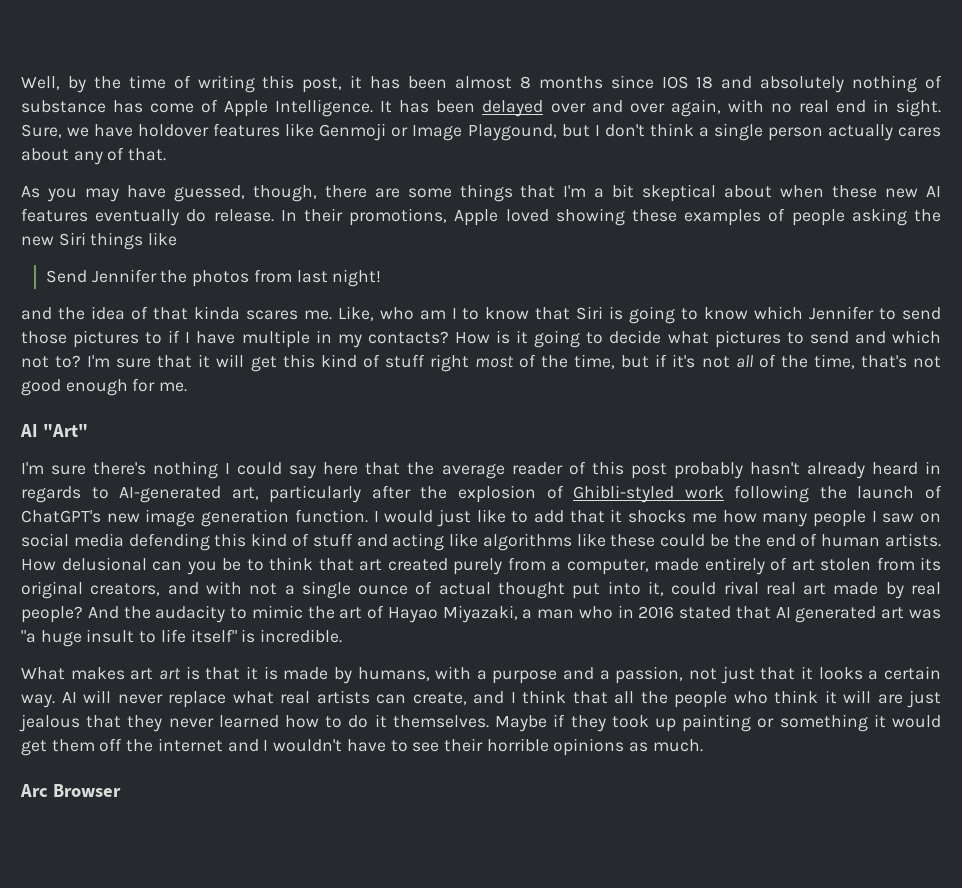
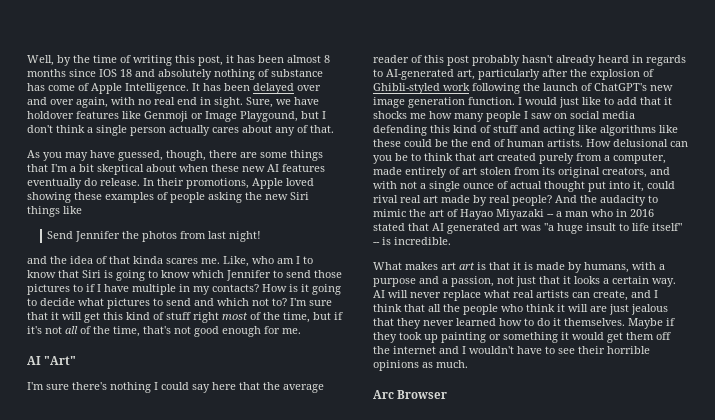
- And the audacity to mimic the art of Hayao Miyazaki, a man who in 2016 stated that AI generated art was "a huge insult to life itself" is incredible.
+ And the audacity to mimic the art of Hayao Miyazaki -- a man who in 2016 stated that AI generated art was "a huge insult to life itself" -- is incredible.

